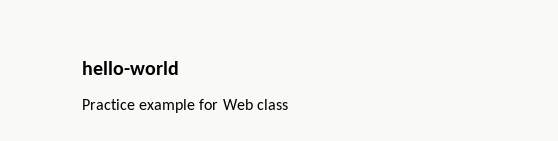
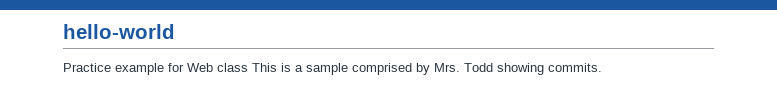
- Practice example for Web class
+ Practice example for Web class This is a sample comprised by Mrs. Todd showing commits.

